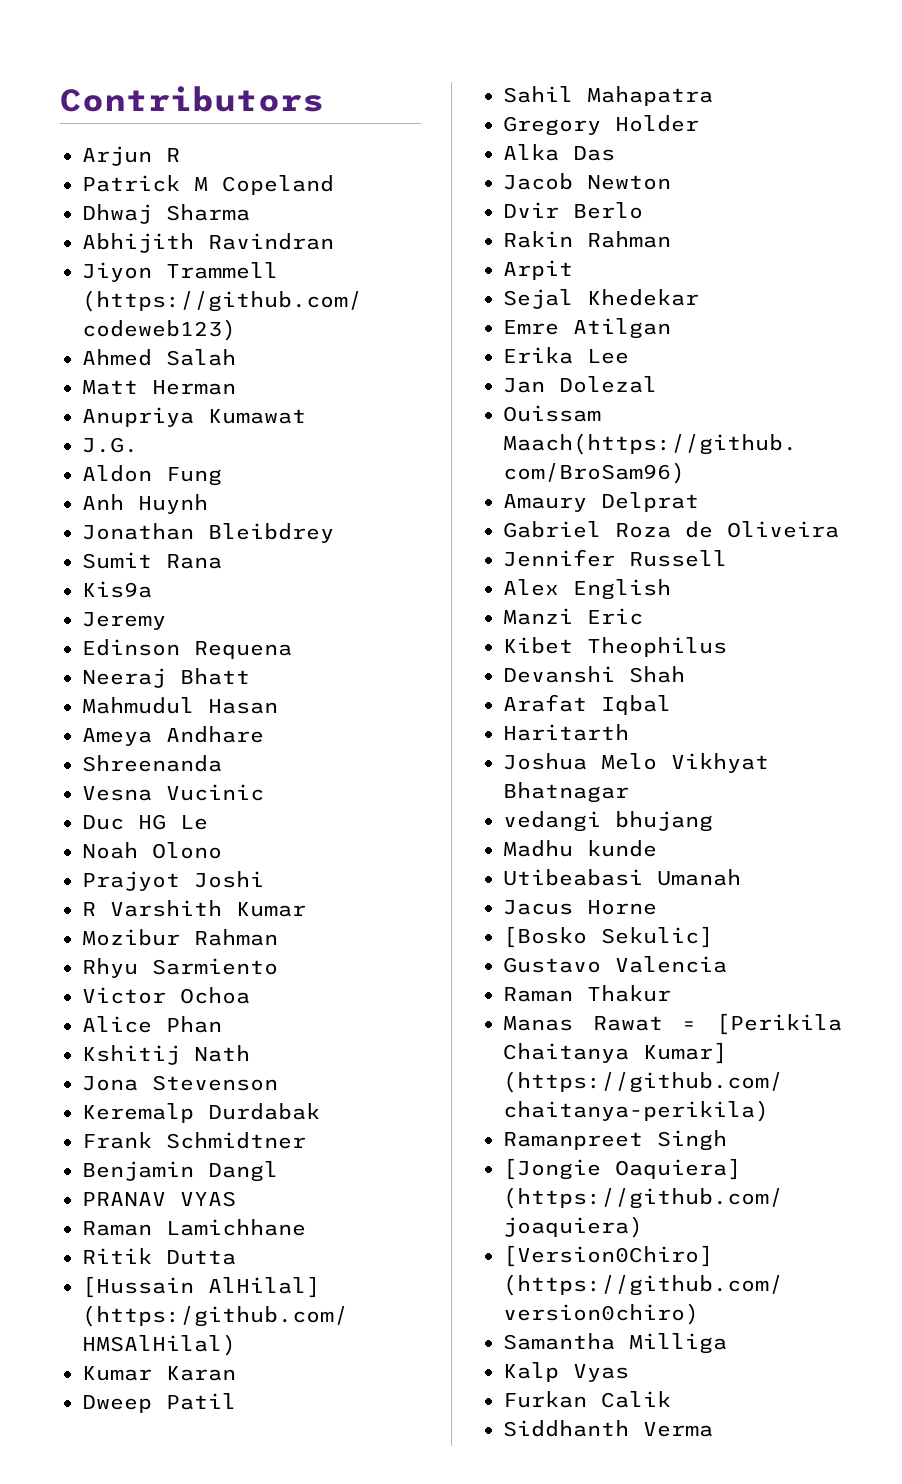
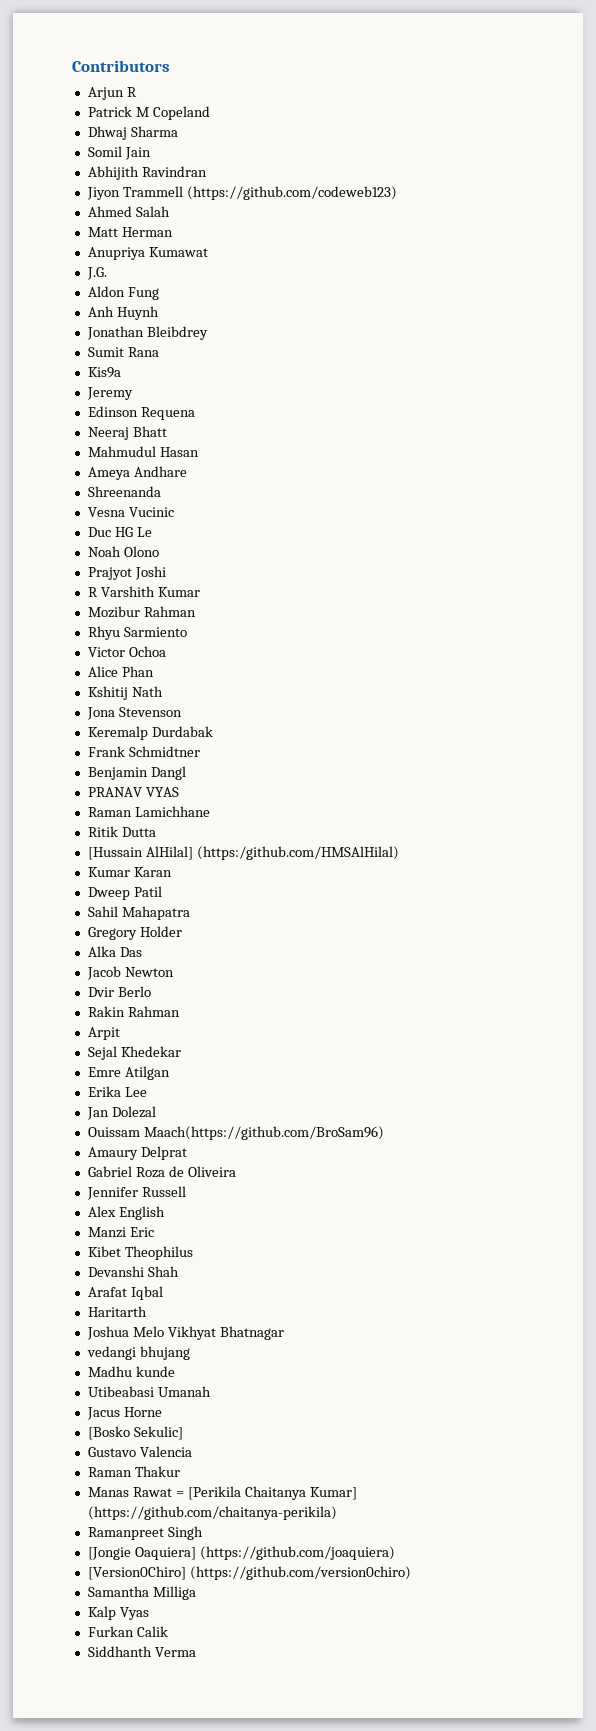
+ Somil Jain

